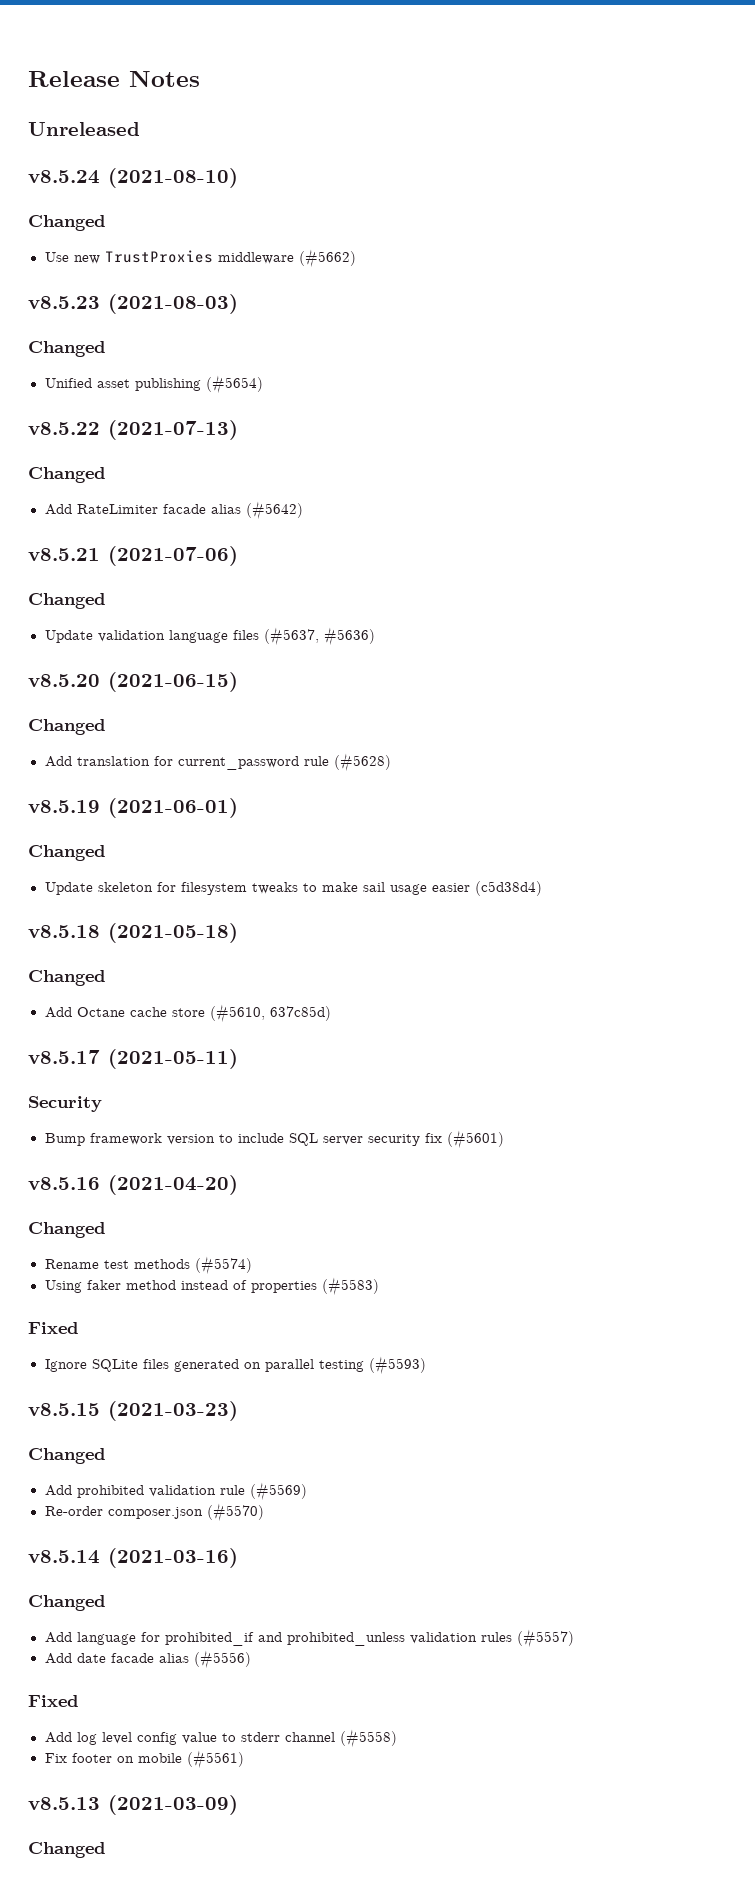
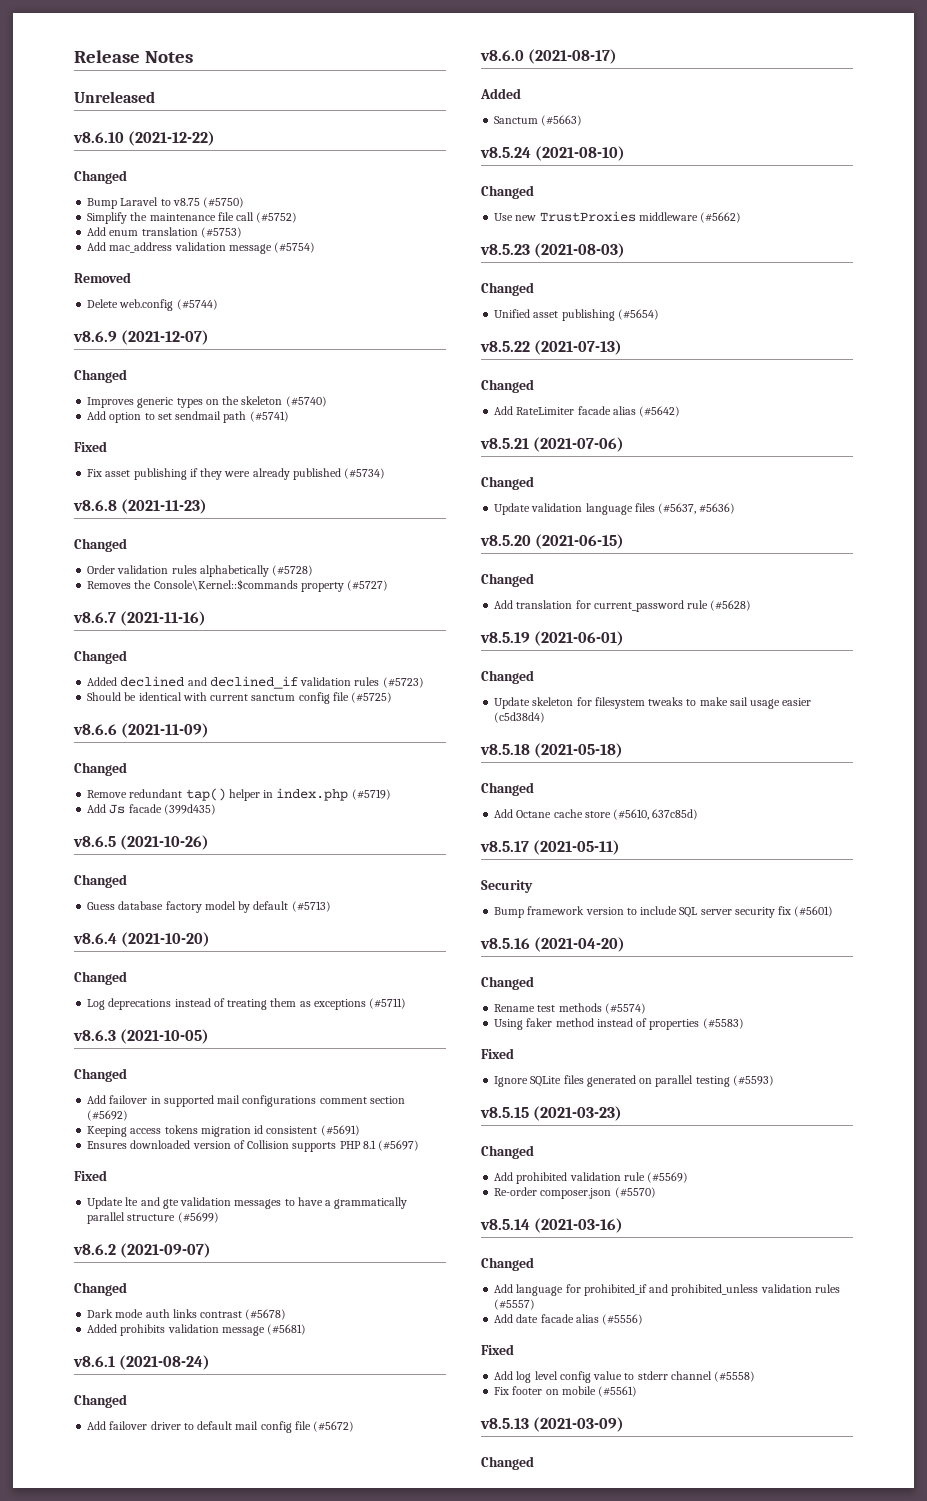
+ v8.6.10 (2021-12-22)
+ Changed
+ Bump Laravel to v8.75 (#5750)
+ Simplify the maintenance file call (#5752)
+ Add enum translation (#5753)
+ Add mac_address validation message (#5754)
+ Removed
+ Delete web.config (#5744)
+ v8.6.9 (2021-12-07)
+ Changed
+ Improves generic types on the skeleton (#5740)
+ Add option to set sendmail path (#5741)
+ Fixed
+ Fix asset publishing if they were already published (#5734)
+ v8.6.8 (2021-11-23)
+ Changed
+ Order validation rules alphabetically (#5728)
+ Removes the Console\Kernel::$commands property (#5727)
+ v8.6.7 (2021-11-16)
+ Changed
+ Added declined and declined_if validation rules (#5723)
+ Should be identical with current sanctum config file (#5725)
+ v8.6.6 (2021-11-09)
+ Changed
+ Remove redundant tap() helper in index.php (#5719)
+ Add Js facade (399d435)
+ v8.6.5 (2021-10-26)
+ Changed
+ Guess database factory model by default (#5713)
+ v8.6.4 (2021-10-20)
+ Changed
+ Log deprecations instead of treating them as exceptions (#5711)
+ v8.6.3 (2021-10-05)
+ Changed
+ Add failover in supported mail configurations comment section (#5692)
+ Keeping access tokens migration id consistent (#5691)
+ Ensures downloaded version of Collision supports PHP 8.1 (#5697)
+ Fixed
+ Update lte and gte validation messages to have a grammatically parallel structure (#5699)
+ v8.6.2 (2021-09-07)
+ Changed
+ Dark mode auth links contrast (#5678)
+ Added prohibits validation message (#5681)
+ v8.6.1 (2021-08-24)
+ Changed
+ Add failover driver to default mail config file (#5672)
+ v8.6.0 (2021-08-17)
+ Added
+ Sanctum (#5663)

